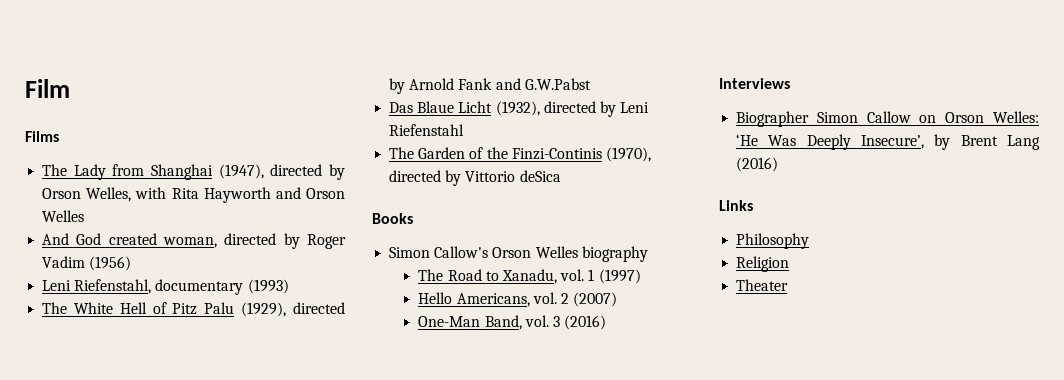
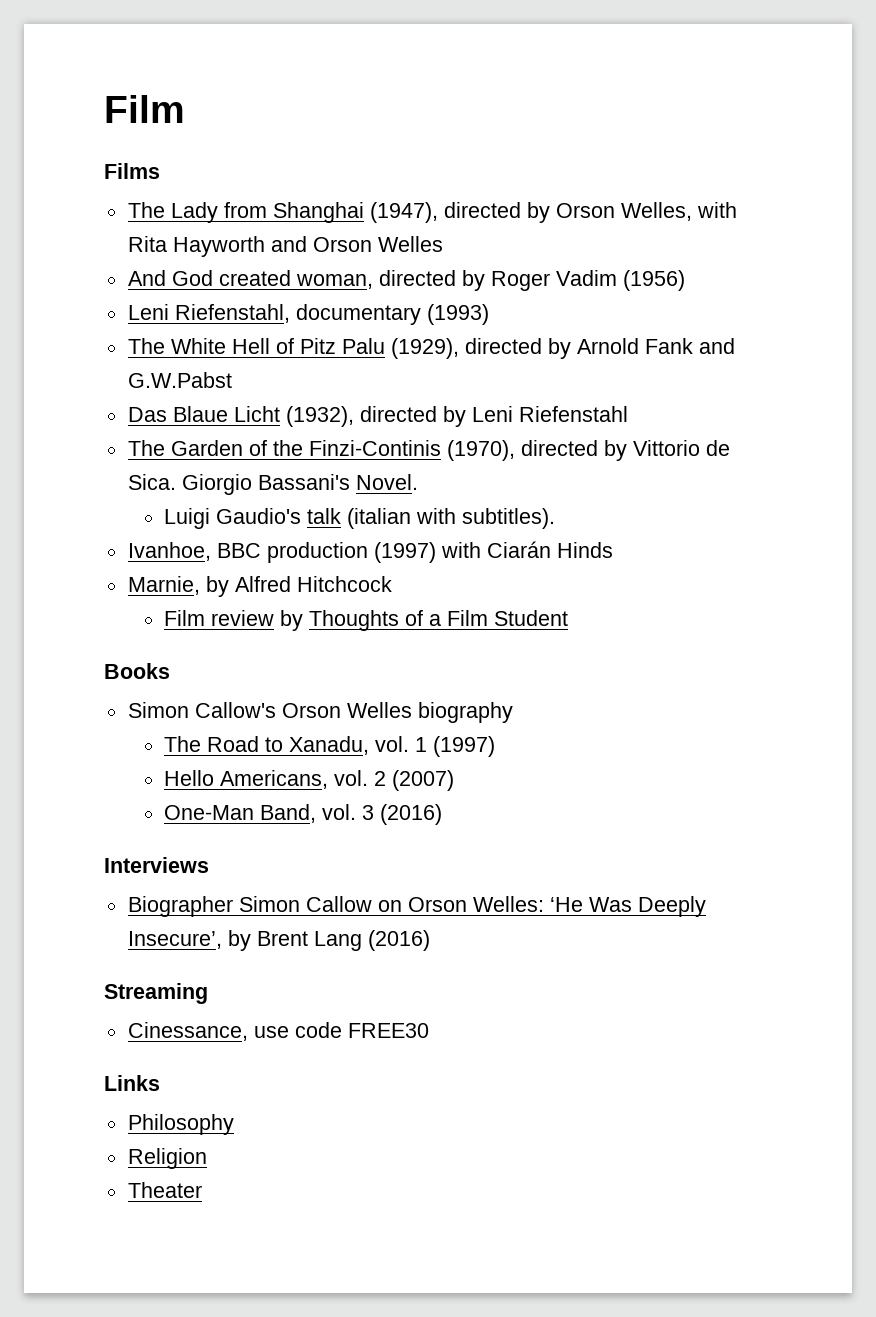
- The Garden of the Finzi-Continis (1970), directed by Vittorio deSica
+ The Garden of the Finzi-Continis (1970), directed by Vittorio de Sica. Giorgio Bassani's Novel.
+ Luigi Gaudio's talk (italian with subtitles).
+ Ivanhoe, BBC production (1997) with Ciarán Hinds
+ Marnie, by Alfred Hitchcock
+ Film review by Thoughts of a Film Student
+ Streaming
+ Cinessance, use code FREE30

